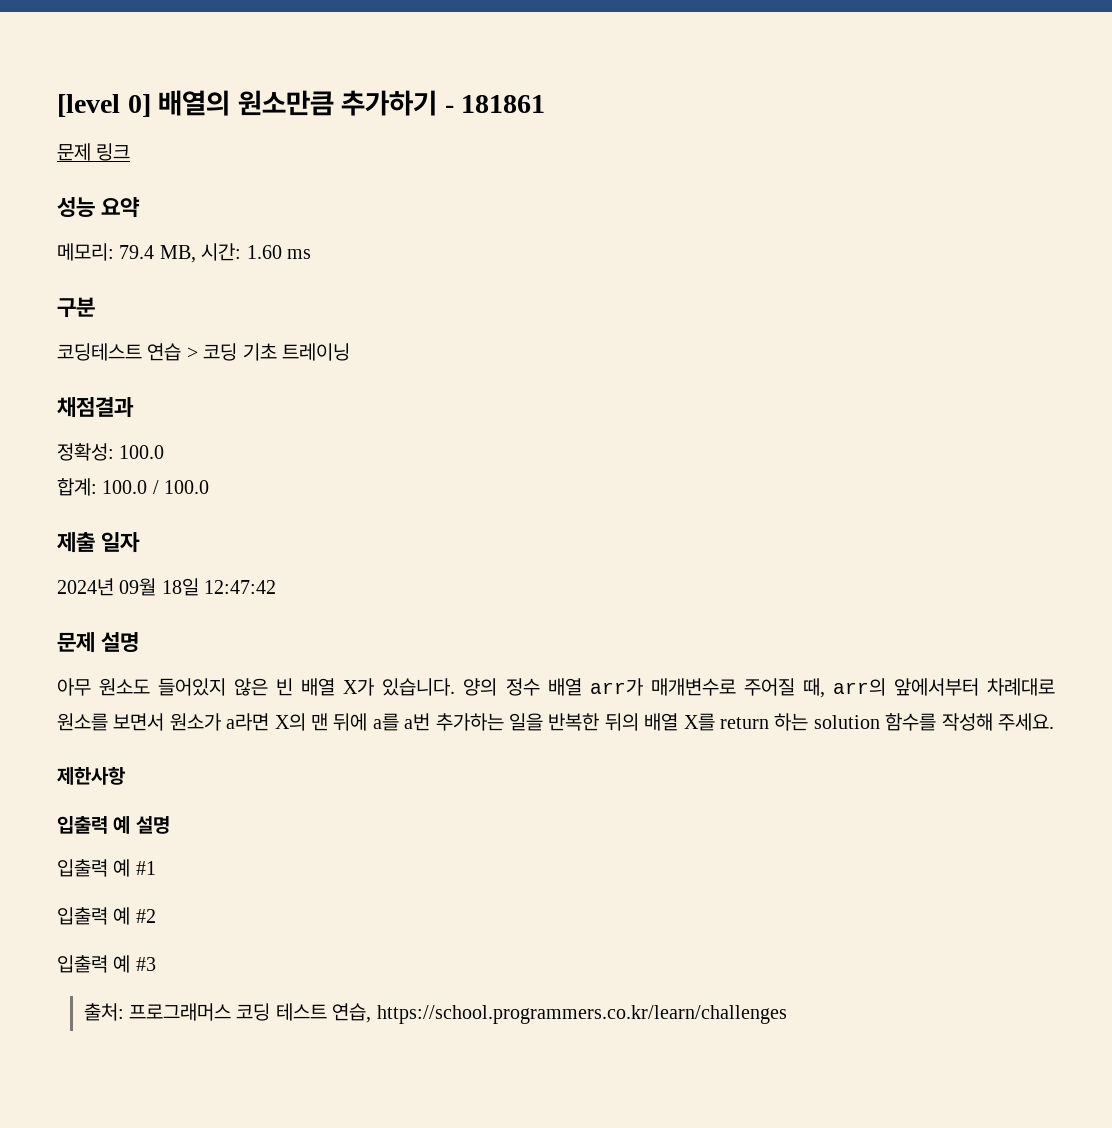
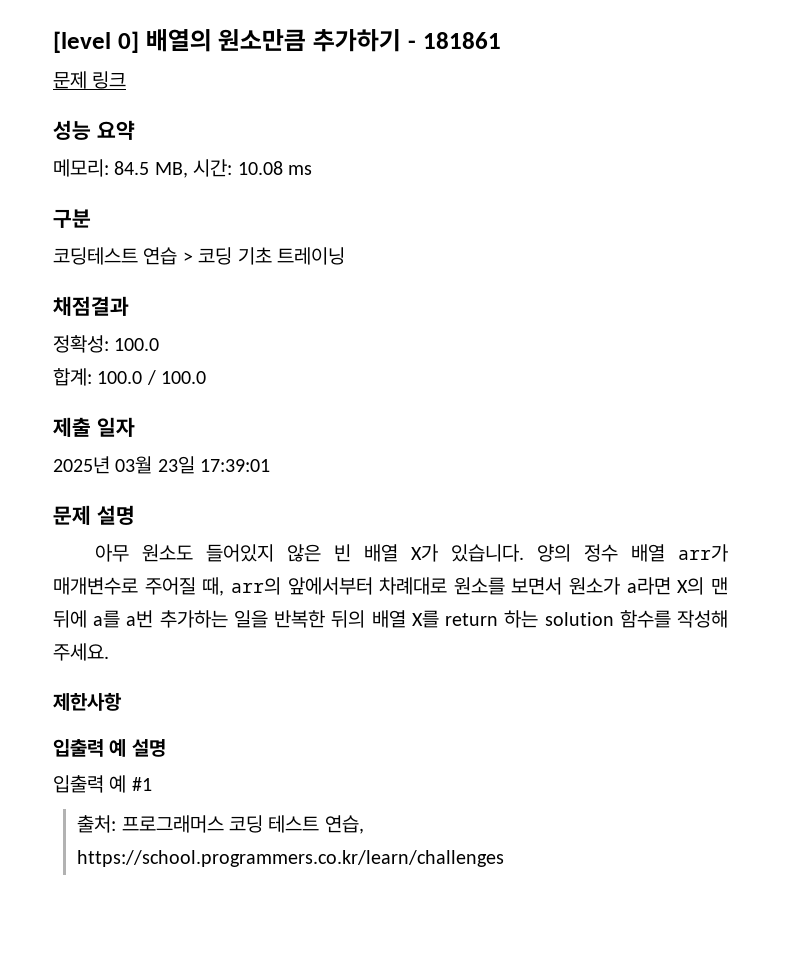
- 메모리: 79.4 MB, 시간: 1.60 ms
+ 메모리: 84.5 MB, 시간: 10.08 ms
- 2024년 09월 18일 12:47:42
+ 2025년 03월 23일 17:39:01
- 입출력 예 #2
- 입출력 예 #3

